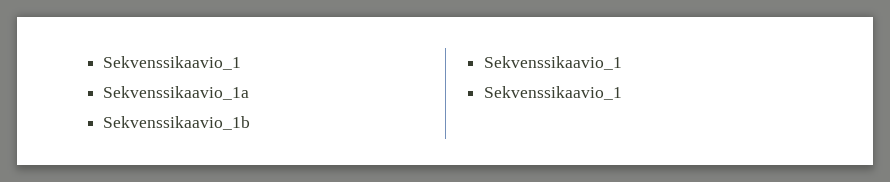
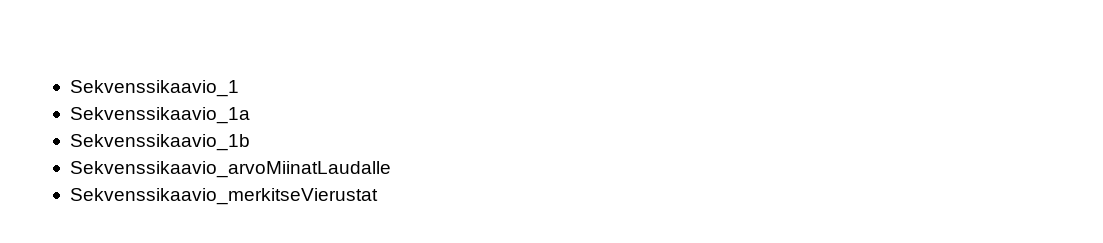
  Sekvenssikaavio_1b
- Sekvenssikaavio_1
- Sekvenssikaavio_1
+ Sekvenssikaavio_arvoMiinatLaudalle
+ Sekvenssikaavio_merkitseVierustat

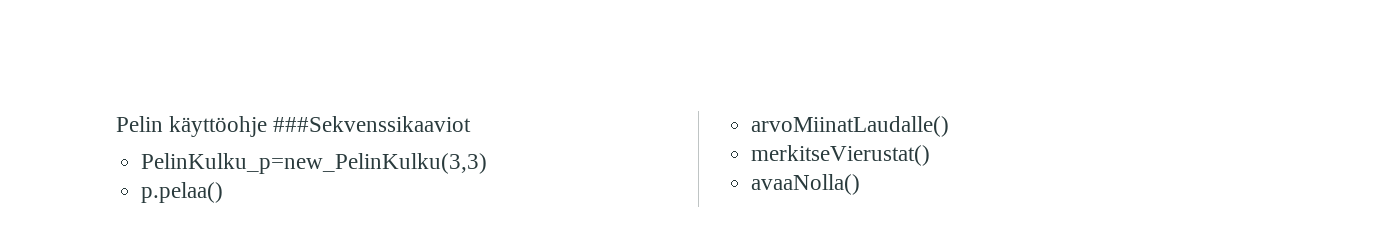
- Sekvenssikaavio_1
- Sekvenssikaavio_1a
- Sekvenssikaavio_1b
- Sekvenssikaavio_arvoMiinatLaudalle
- Sekvenssikaavio_merkitseVierustat
+ Pelin käyttöohje ###Sekvenssikaaviot
+ PelinKulku_p=new_PelinKulku(3,3)
+ p.pelaa()
+ arvoMiinatLaudalle()
+ merkitseVierustat()
+ avaaNolla()

